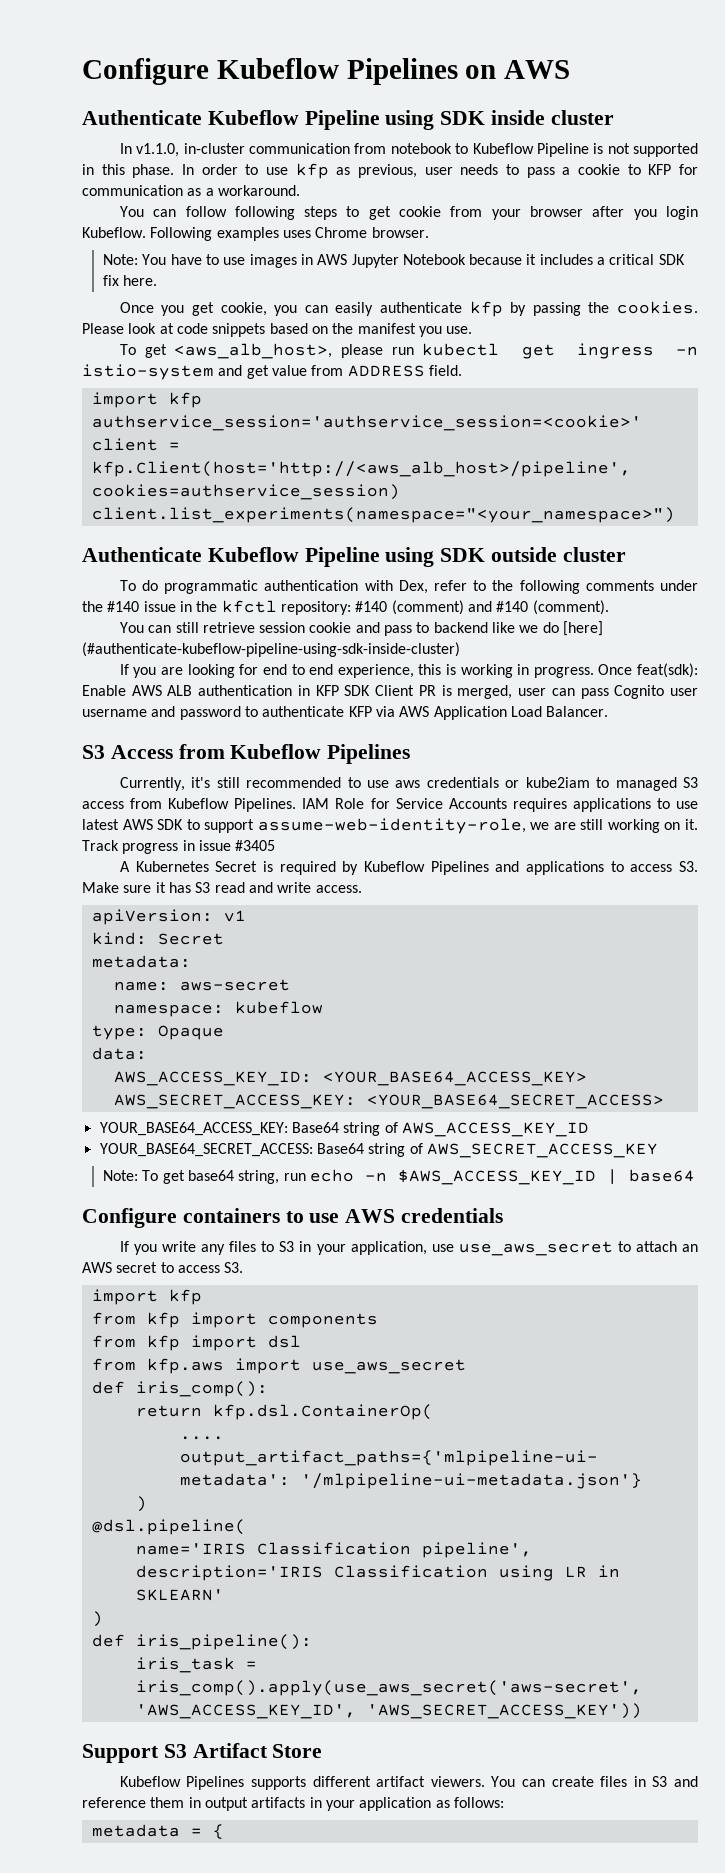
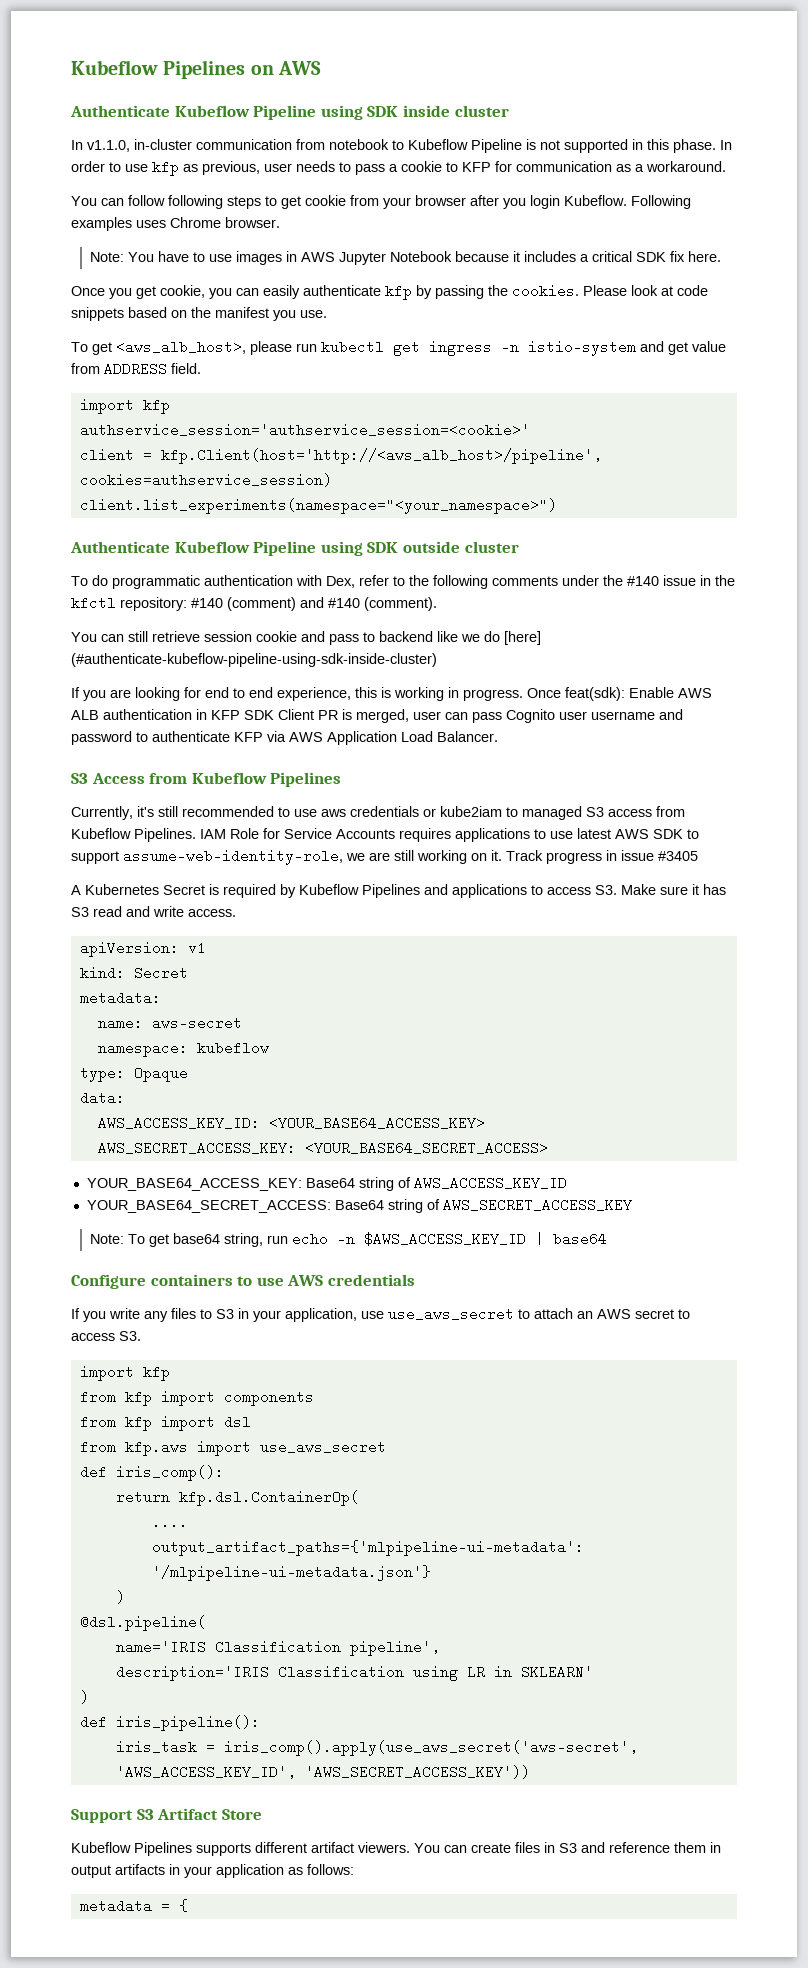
- Configure Kubeflow Pipelines on AWS
+ Kubeflow Pipelines on AWS

